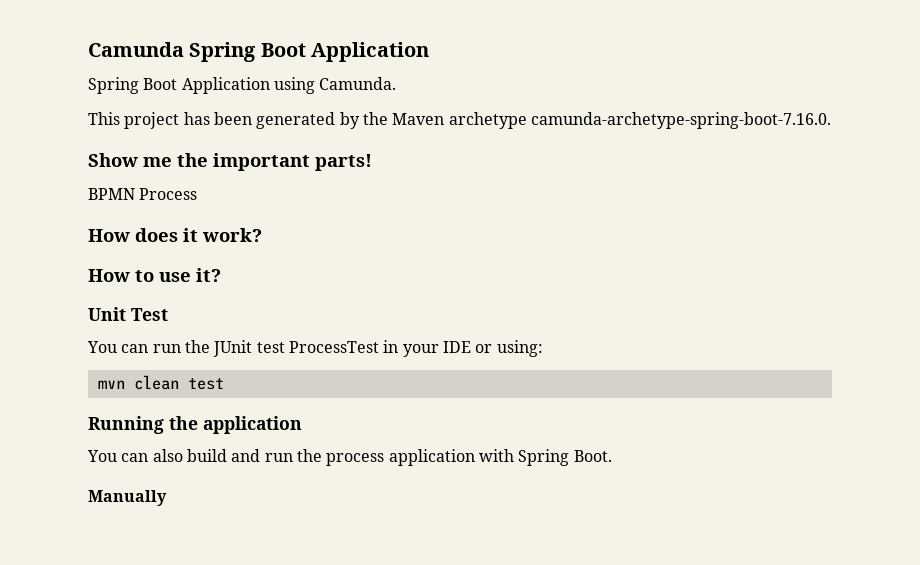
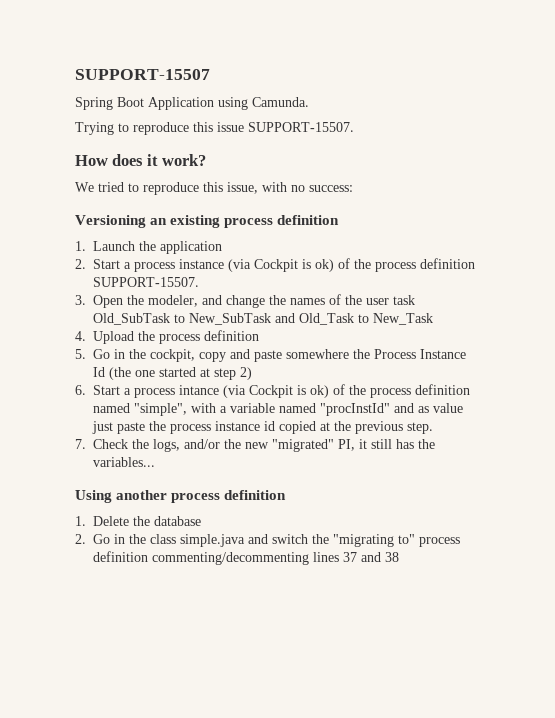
- Camunda Spring Boot Application
+ SUPPORT-15507
- This project has been generated by the Maven archetype camunda-archetype-spring-boot-7.16.0.
- Show me the important parts!
- BPMN Process
+ Trying to reproduce this issue SUPPORT-15507.
  How does it work?
- How to use it?
- Unit Test
- You can run the JUnit test ProcessTest in your IDE or using:
- mvn clean test
- Running the application
- You can also build and run the process application with Spring Boot.
- Manually
+ We tried to reproduce this issue, with no success:
+ Versioning an existing process definition
+ 1. Launch the application
+ 2. Start a process instance (via Cockpit is ok) of the process definition SUPPORT-15507.
+ 3. Open the modeler, and change the names of the user task Old_SubTask to New_SubTask and Old_Task to New_Task
+ 4. Upload the process definition
+ 5. Go in the cockpit, copy and paste somewhere the Process Instance Id (the one started at step 2)
+ 6. Start a process intance (via Cockpit is ok) of the process definition named "simple", with a variable named "procInstId" and as value just paste the process instance id copied at the previous step.
+ 7. Check the logs, and/or the new "migrated" PI, it still has the variables...
+ Using another process definition
+ 1. Delete the database
+ 2. Go in the class simple.java and switch the "migrating to" process definition commenting/decommenting lines 37 and 38

